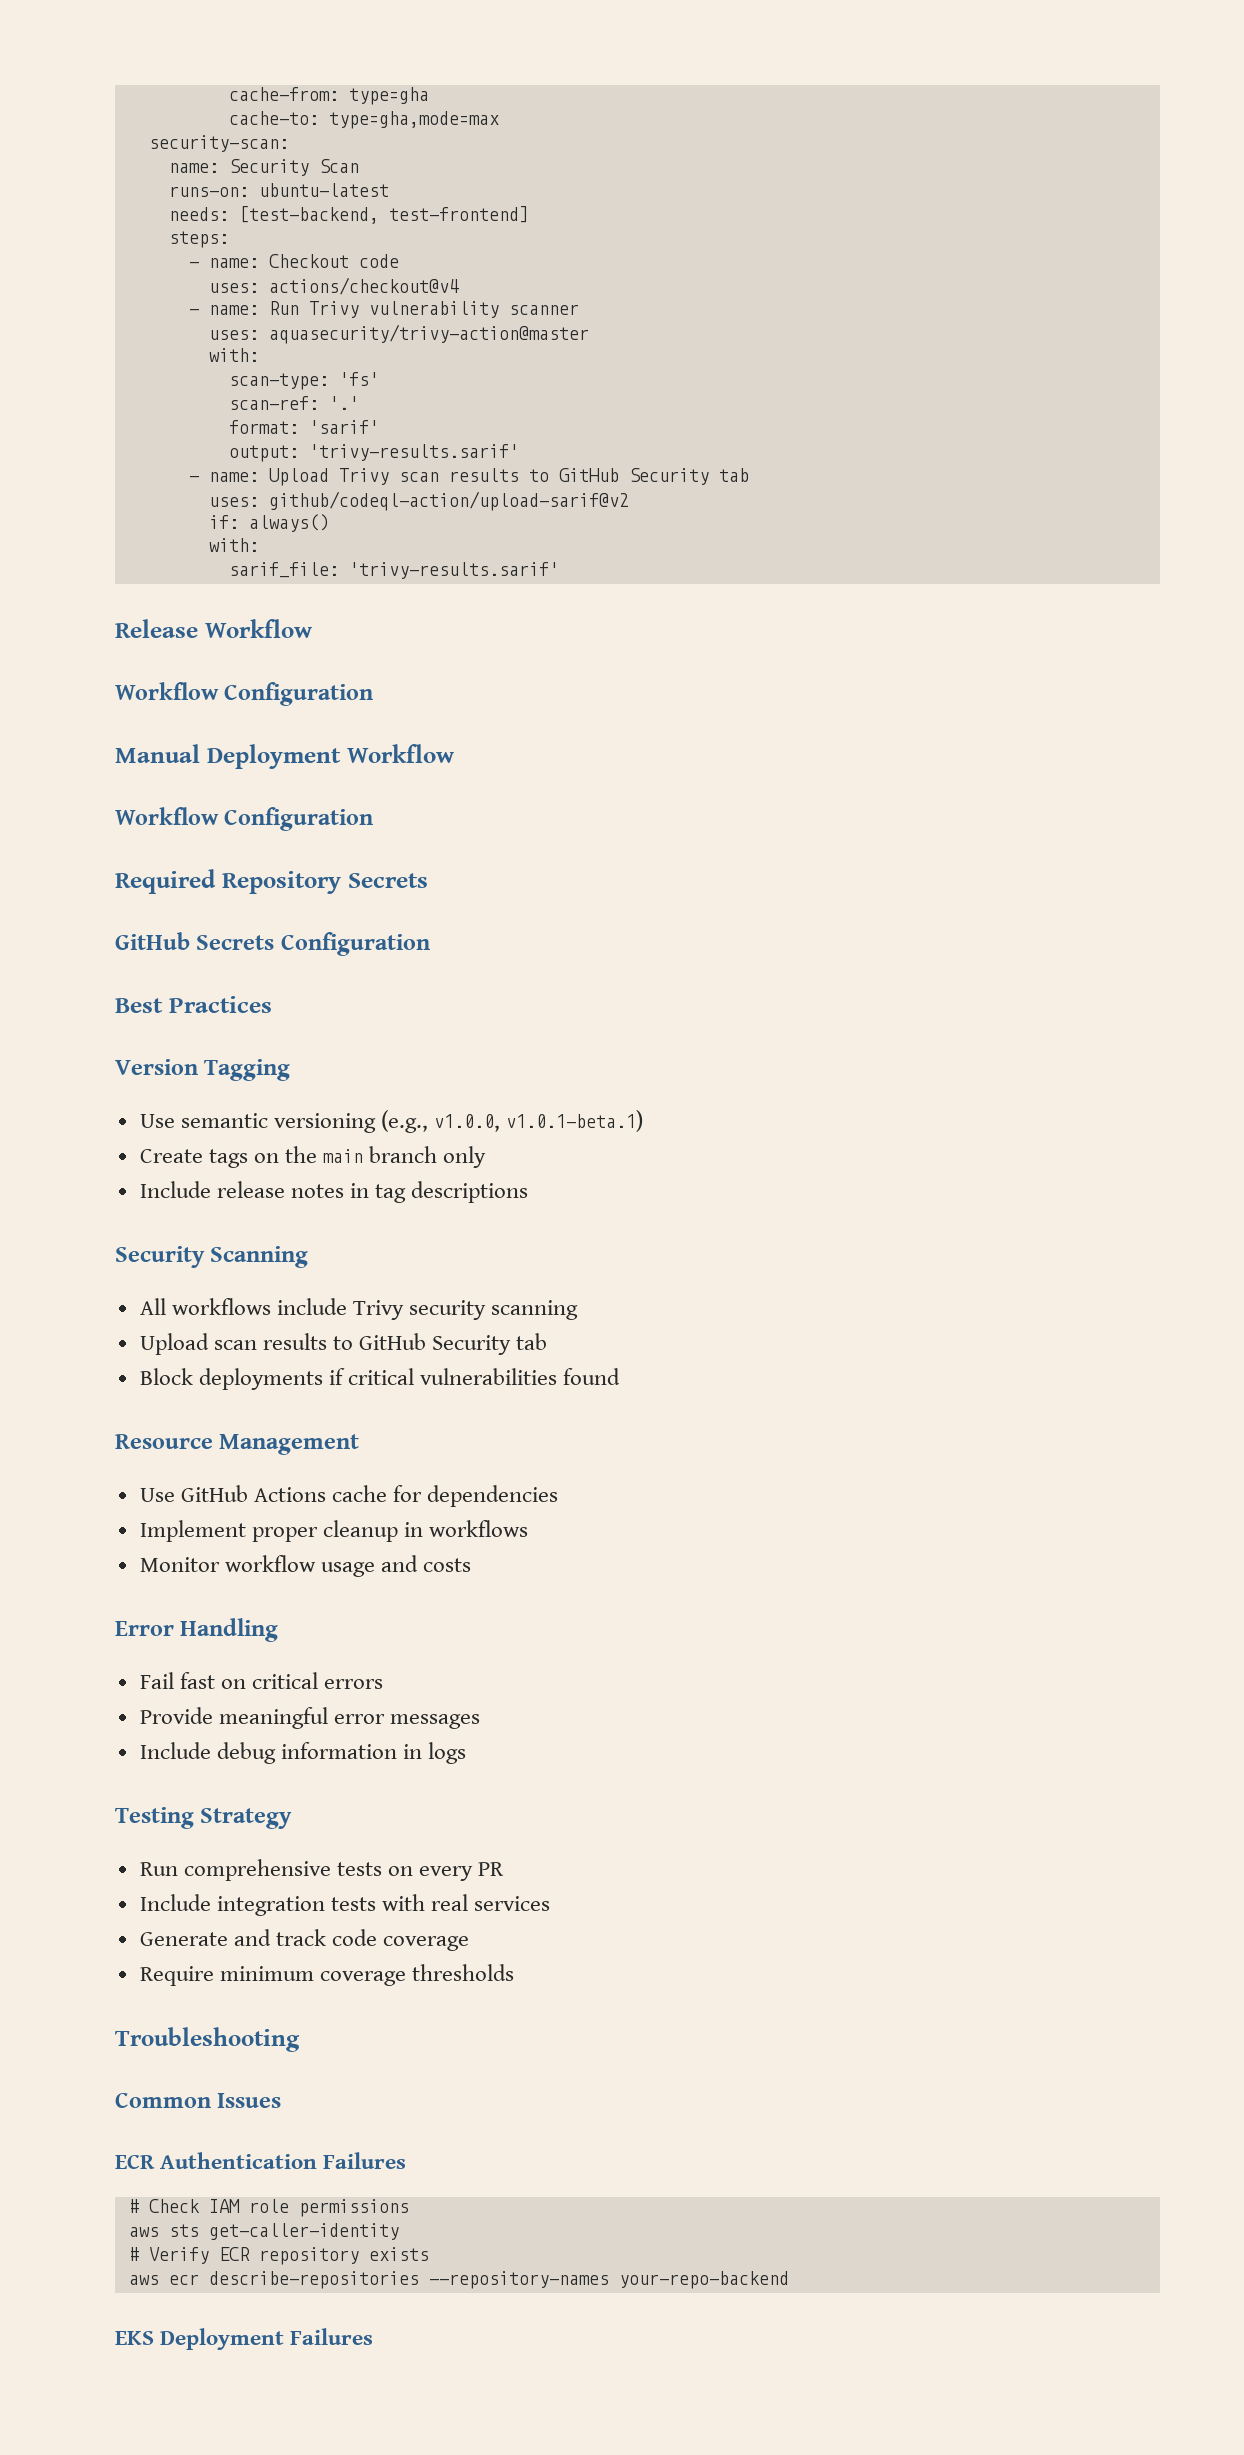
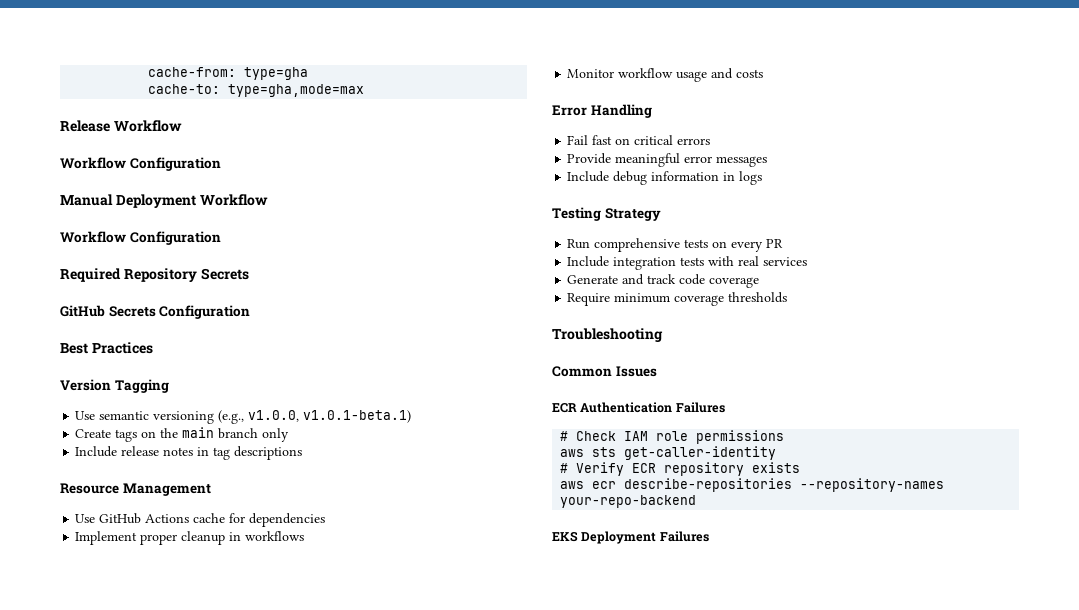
- security-scan:
- name: Security Scan
- runs-on: ubuntu-latest
- needs: [test-backend, test-frontend]
- steps:
- - name: Checkout code
- uses: actions/checkout@v4
- - name: Run Trivy vulnerability scanner
- uses: aquasecurity/trivy-action@master
- with:
- scan-type: 'fs'
- scan-ref: '.'
- format: 'sarif'
- output: 'trivy-results.sarif'
- - name: Upload Trivy scan results to GitHub Security tab
- uses: github/codeql-action/upload-sarif@v2
- if: always()
- with:
- sarif_file: 'trivy-results.sarif'
- Security Scanning
- All workflows include Trivy security scanning
- Upload scan results to GitHub Security tab
- Block deployments if critical vulnerabilities found

